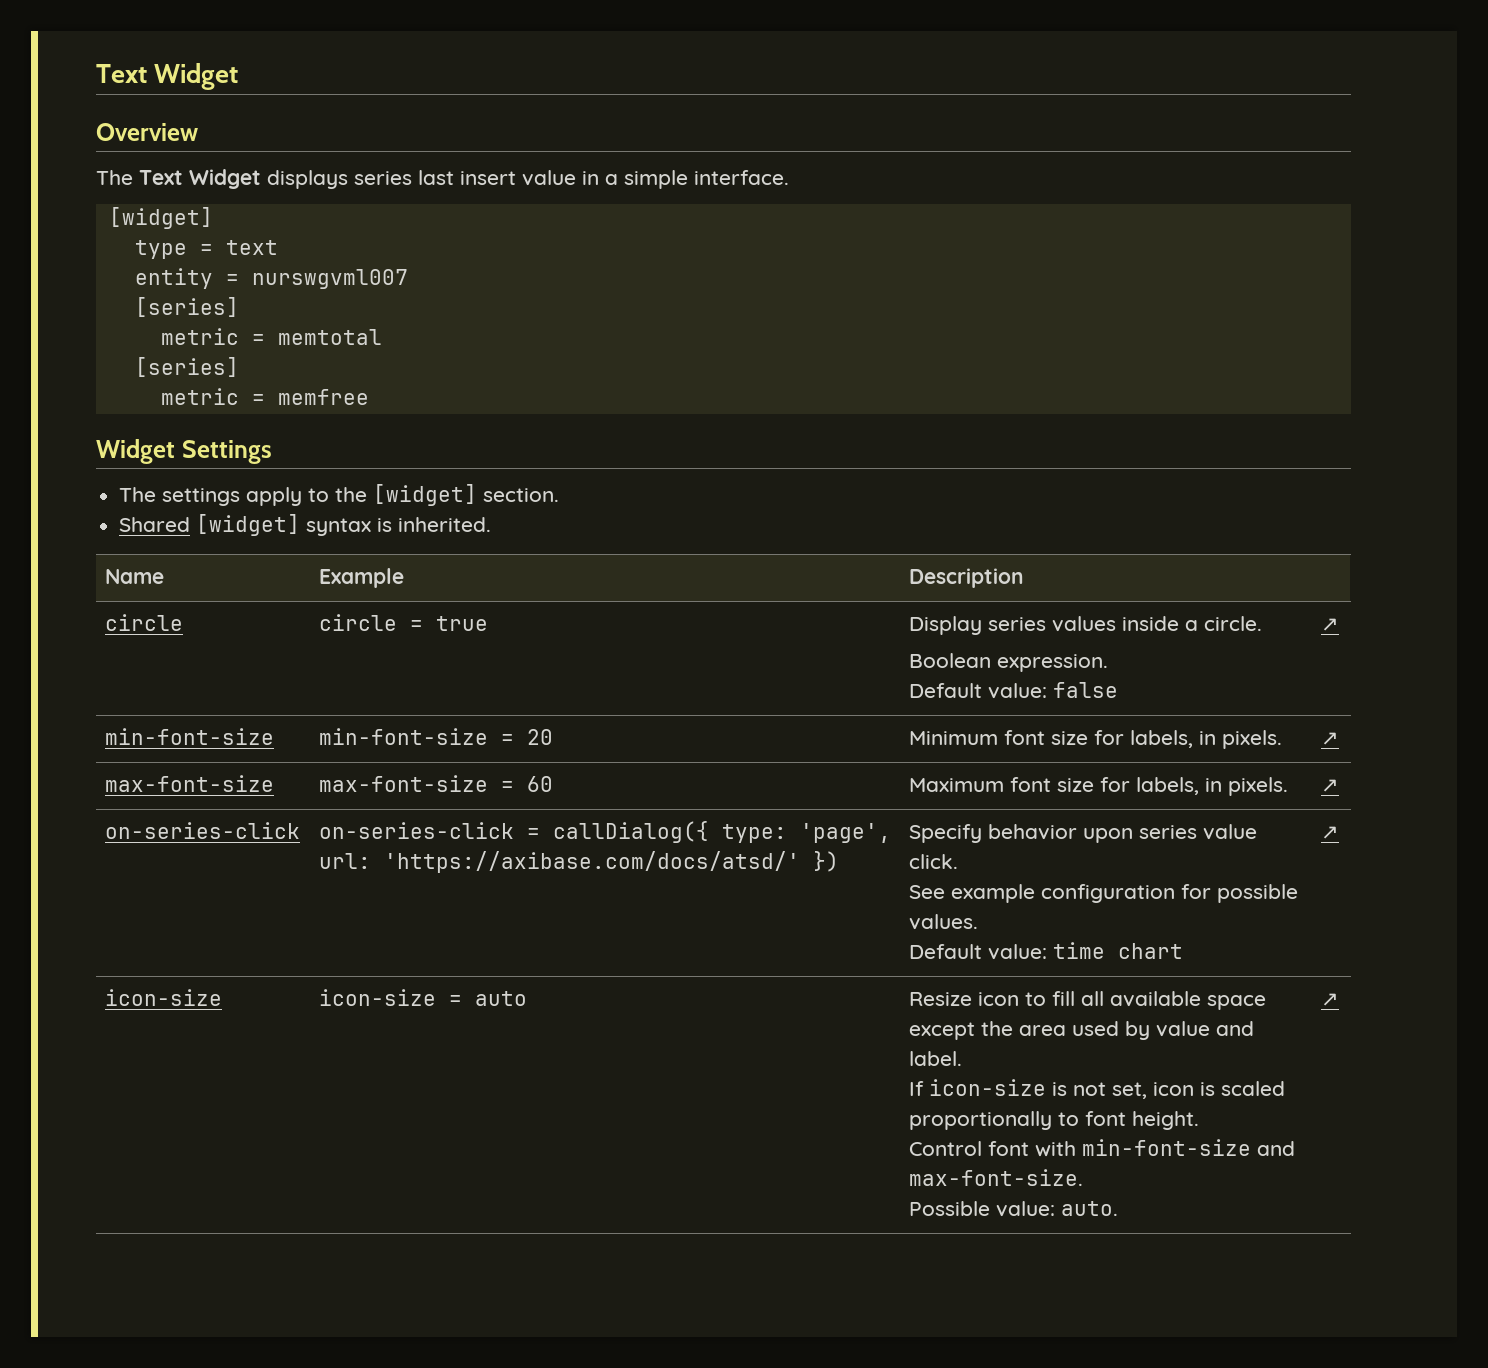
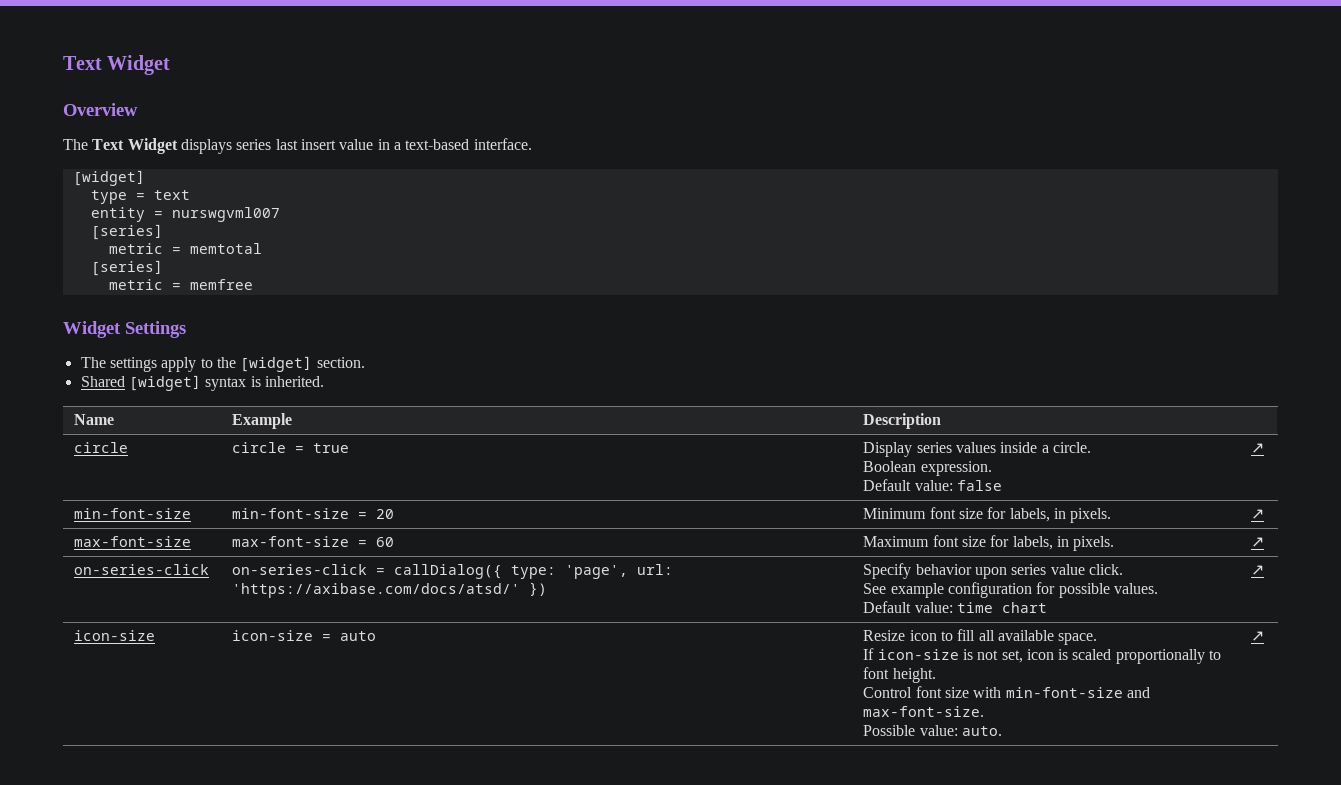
- The Text Widget displays series last insert value in a simple interface.
+ The Text Widget displays series last insert value in a text-based interface.
- Resize icon to fill all available space except the area used by value and label.
+ Resize icon to fill all available space.
- Control font with min-font-size and max-font-size.
+ Control font size with min-font-size and max-font-size.

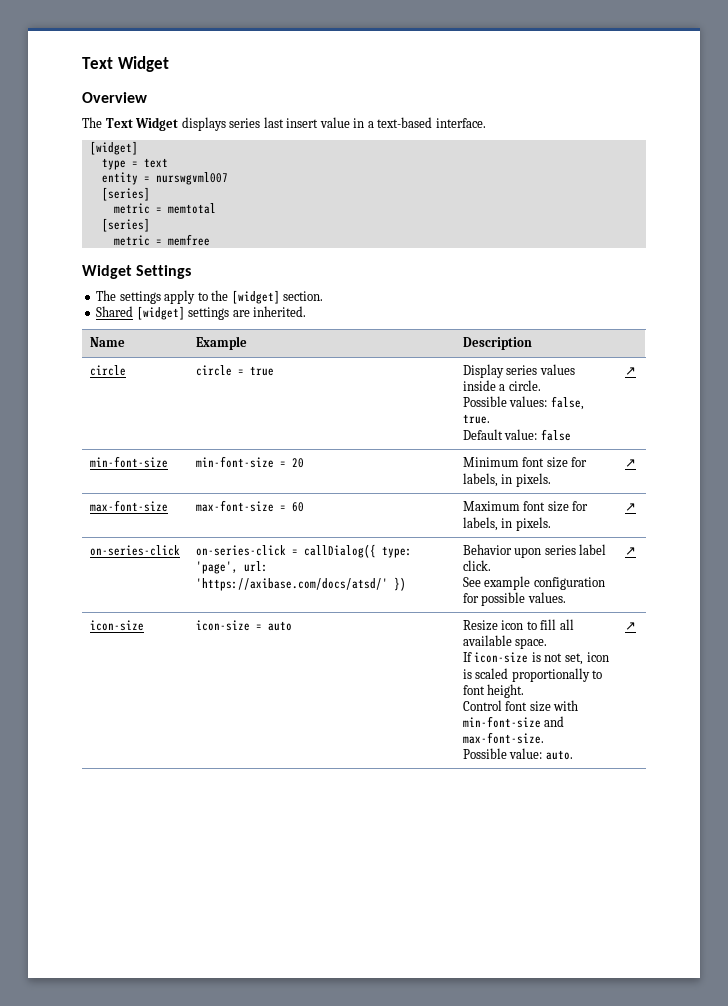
- Shared [widget] syntax is inherited.
+ Shared [widget] settings are inherited.
  circle | circle = true | Display series values inside a circle.
- Boolean expression.
+ Possible values: false, true.
- on-series-click | on-series-click = callDialog({ type: 'page', url: 'https://axibase.com/docs/atsd/' }) | Specify behavior upon series value click.
- See example configuration for possible values.
- Default value: time chart | ↗
+ on-series-click | on-series-click = callDialog({ type: 'page', url: 'https://axibase.com/docs/atsd/' }) | Behavior upon series label click.
+ See example configuration for possible values. | ↗

